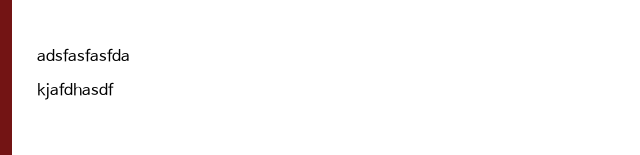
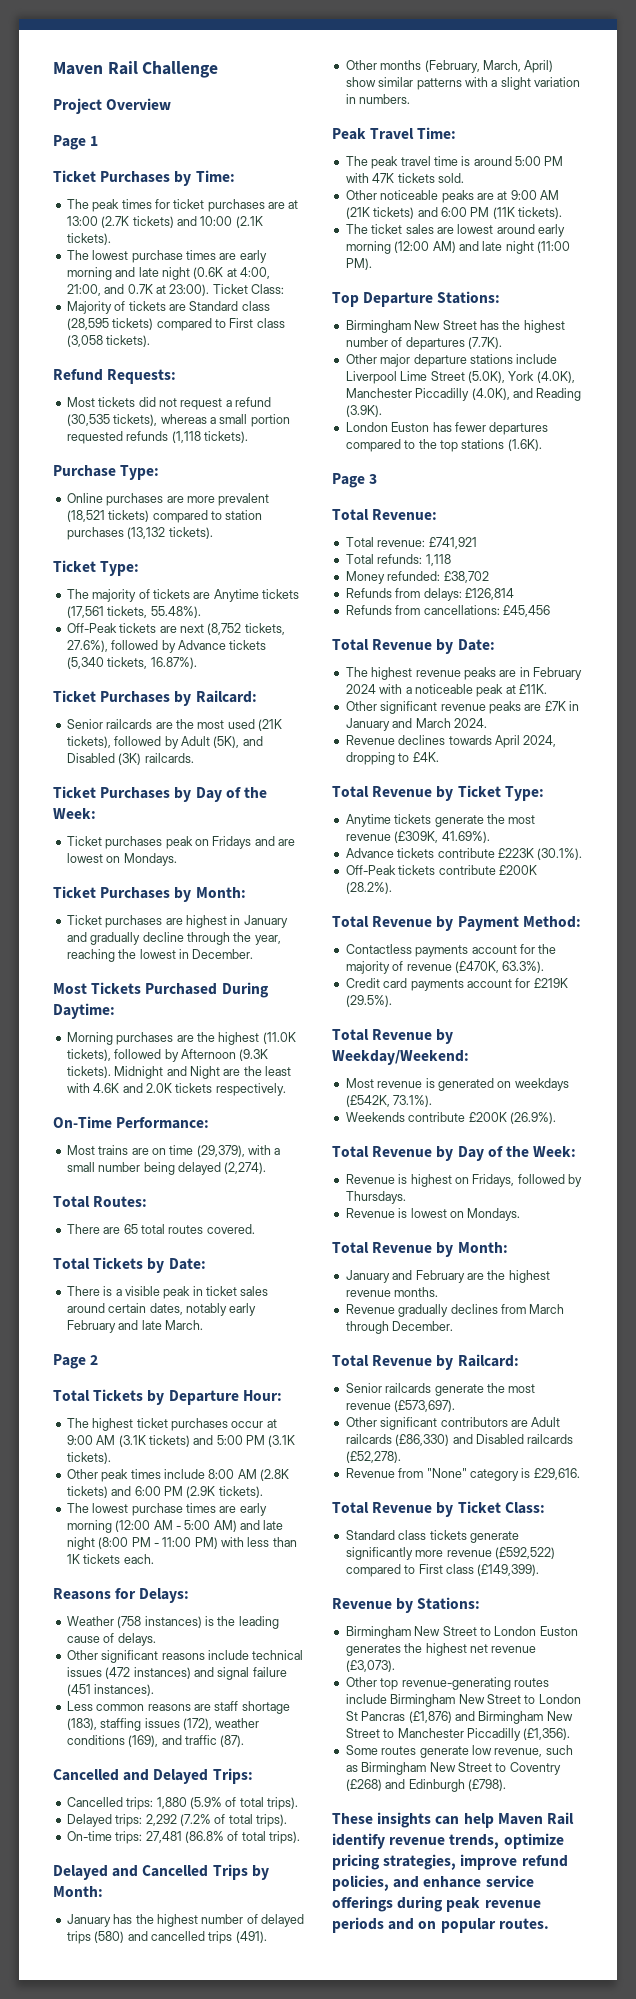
- adsfasfasfda
- kjafdhasdf
+ Maven Rail Challenge
+ Project Overview
+ Page 1
+ Ticket Purchases by Time:
+ The peak times for ticket purchases are at 13:00 (2.7K tickets) and 10:00 (2.1K tickets).
+ The lowest purchase times are early morning and late night (0.6K at 4:00, 21:00, and 0.7K at 23:00). Ticket Class:
+ Majority of tickets are Standard class (28,595 tickets) compared to First class (3,058 tickets).
+ Refund Requests:
+ Most tickets did not request a refund (30,535 tickets), whereas a small portion requested refunds (1,118 tickets).
+ Purchase Type:
+ Online purchases are more prevalent (18,521 tickets) compared to station purchases (13,132 tickets).
+ Ticket Type:
+ The majority of tickets are Anytime tickets (17,561 tickets, 55.48%).
+ Off-Peak tickets are next (8,752 tickets, 27.6%), followed by Advance tickets (5,340 tickets, 16.87%).
+ Ticket Purchases by Railcard:
+ Senior railcards are the most used (21K tickets), followed by Adult (5K), and Disabled (3K) railcards.
+ Ticket Purchases by Day of the Week:
+ Ticket purchases peak on Fridays and are lowest on Mondays.
+ Ticket Purchases by Month:
+ Ticket purchases are highest in January and gradually decline through the year, reaching the lowest in December.
+ Most Tickets Purchased During Daytime:
+ Morning purchases are the highest (11.0K tickets), followed by Afternoon (9.3K tickets). Midnight and Night are the least with 4.6K and 2.0K tickets respectively.
+ On-Time Performance:
+ Most trains are on time (29,379), with a small number being delayed (2,274).
+ Total Routes:
+ There are 65 total routes covered.
+ Total Tickets by Date:
+ There is a visible peak in ticket sales around certain dates, notably early February and late March.
+ Page 2
+ Total Tickets by Departure Hour:
+ The highest ticket purchases occur at 9:00 AM (3.1K tickets) and 5:00 PM (3.1K tickets).
+ Other peak times include 8:00 AM (2.8K tickets) and 6:00 PM (2.9K tickets).
+ The lowest purchase times are early morning (12:00 AM - 5:00 AM) and late night (8:00 PM - 11:00 PM) with less than 1K tickets each.
+ Reasons for Delays:
+ Weather (758 instances) is the leading cause of delays.
+ Other significant reasons include technical issues (472 instances) and signal failure (451 instances).
+ Less common reasons are staff shortage (183), staffing issues (172), weather conditions (169), and traffic (87).
+ Cancelled and Delayed Trips:
+ Cancelled trips: 1,880 (5.9% of total trips).
+ Delayed trips: 2,292 (7.2% of total trips).
+ On-time trips: 27,481 (86.8% of total trips).
+ Delayed and Cancelled Trips by Month:
+ January has the highest number of delayed trips (580) and cancelled trips (491).
+ Other months (February, March, April) show similar patterns with a slight variation in numbers.
+ Peak Travel Time:
+ The peak travel time is around 5:00 PM with 47K tickets sold.
+ Other noticeable peaks are at 9:00 AM (21K tickets) and 6:00 PM (11K tickets).
+ The ticket sales are lowest around early morning (12:00 AM) and late night (11:00 PM).
+ Top Departure Stations:
+ Birmingham New Street has the highest number of departures (7.7K).
+ Other major departure stations include Liverpool Lime Street (5.0K), York (4.0K), Manchester Piccadilly (4.0K), and Reading (3.9K).
+ London Euston has fewer departures compared to the top stations (1.6K).
+ Page 3
+ Total Revenue:
+ Total revenue: £741,921
+ Total refunds: 1,118
+ Money refunded: £38,702
+ Refunds from delays: £126,814
+ Refunds from cancellations: £45,456
+ Total Revenue by Date:
+ The highest revenue peaks are in February 2024 with a noticeable peak at £11K.
+ Other significant revenue peaks are £7K in January and March 2024.
+ Revenue declines towards April 2024, dropping to £4K.
+ Total Revenue by Ticket Type:
+ Anytime tickets generate the most revenue (£309K, 41.69%).
+ Advance tickets contribute £223K (30.1%).
+ Off-Peak tickets contribute £200K (28.2%).
+ Total Revenue by Payment Method:
+ Contactless payments account for the majority of revenue (£470K, 63.3%).
+ Credit card payments account for £219K (29.5%).
+ Total Revenue by Weekday/Weekend:
+ Most revenue is generated on weekdays (£542K, 73.1%).
+ Weekends contribute £200K (26.9%).
+ Total Revenue by Day of the Week:
+ Revenue is highest on Fridays, followed by Thursdays.
+ Revenue is lowest on Mondays.
+ Total Revenue by Month:
+ January and February are the highest revenue months.
+ Revenue gradually declines from March through December.
+ Total Revenue by Railcard:
+ Senior railcards generate the most revenue (£573,697).
+ Other significant contributors are Adult railcards (£86,330) and Disabled railcards (£52,278).
+ Revenue from "None" category is £29,616.
+ Total Revenue by Ticket Class:
+ Standard class tickets generate significantly more revenue (£592,522) compared to First class (£149,399).
+ Revenue by Stations:
+ Birmingham New Street to London Euston generates the highest net revenue (£3,073).
+ Other top revenue-generating routes include Birmingham New Street to London St Pancras (£1,876) and Birmingham New Street to Manchester Piccadilly (£1,356).
+ Some routes generate low revenue, such as Birmingham New Street to Coventry (£268) and Edinburgh (£798).
+ These insights can help Maven Rail identify revenue trends, optimize pricing strategies, improve refund policies, and enhance service offerings during peak revenue periods and on popular routes.

